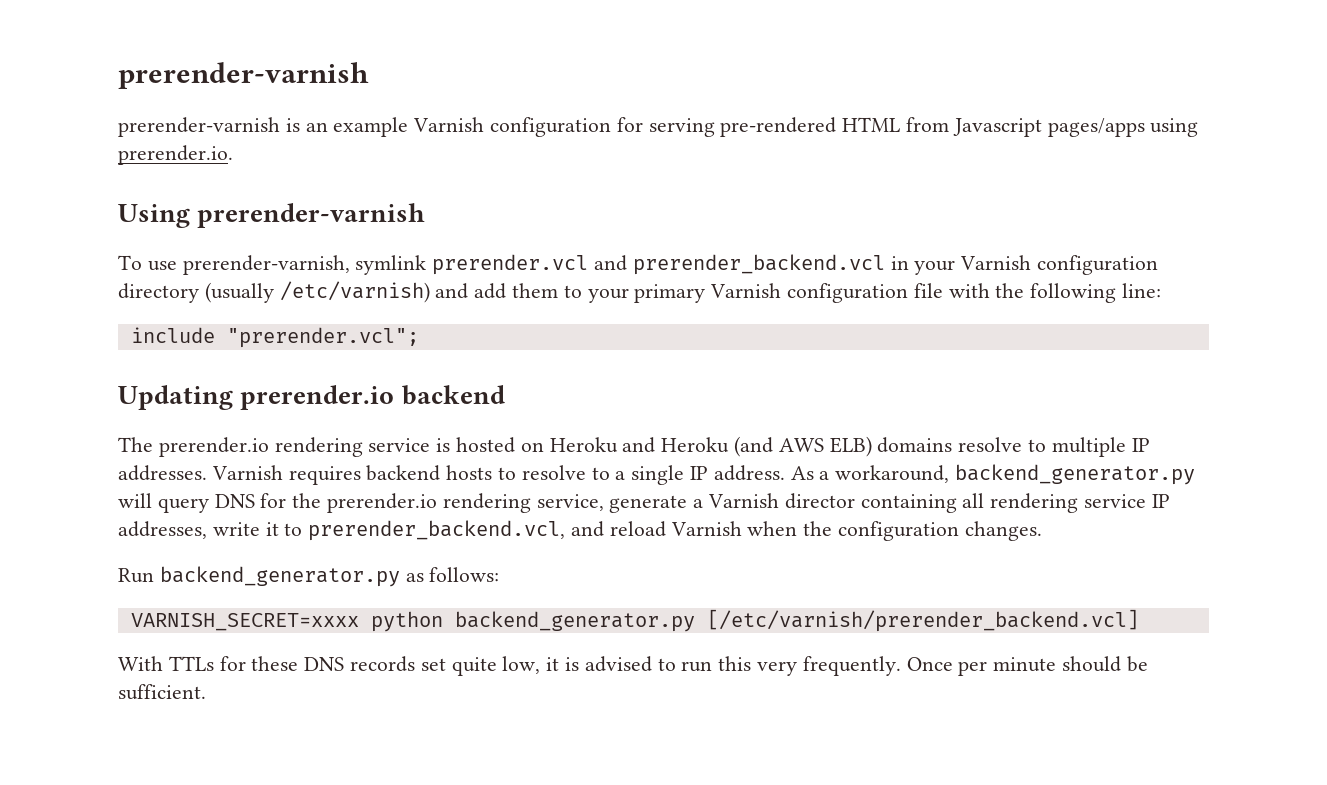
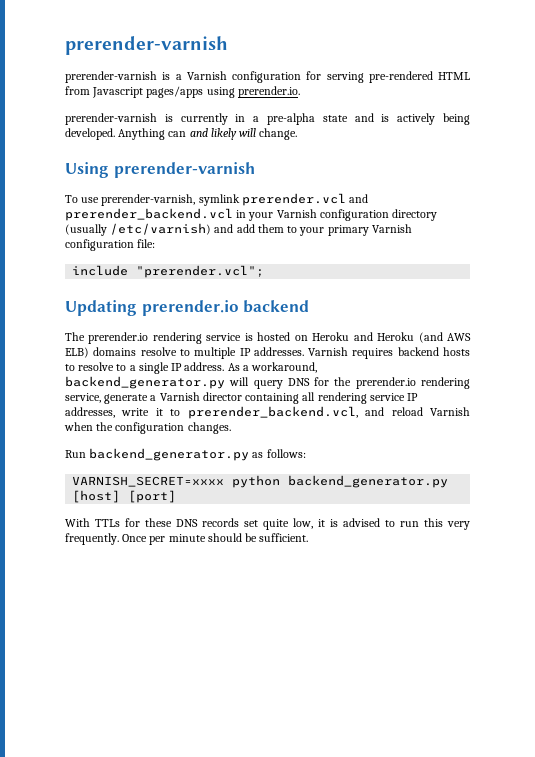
- prerender-varnish is an example Varnish configuration for serving pre-rendered HTML from Javascript pages/apps using prerender.io.
+ prerender-varnish is a Varnish configuration for serving pre-rendered HTML from Javascript pages/apps using prerender.io.
+ prerender-varnish is currently in a pre-alpha state and is actively being developed. Anything can and likely will change.
- To use prerender-varnish, symlink prerender.vcl and prerender_backend.vcl in your Varnish configuration directory (usually /etc/varnish) and add them to your primary Varnish configuration file with the following line:
+ To use prerender-varnish, symlink prerender.vcl and prerender_backend.vcl in your Varnish configuration directory (usually /etc/varnish) and add them to your primary Varnish configuration file:
- VARNISH_SECRET=xxxx python backend_generator.py [/etc/varnish/prerender_backend.vcl]
+ VARNISH_SECRET=xxxx python backend_generator.py [host] [port]

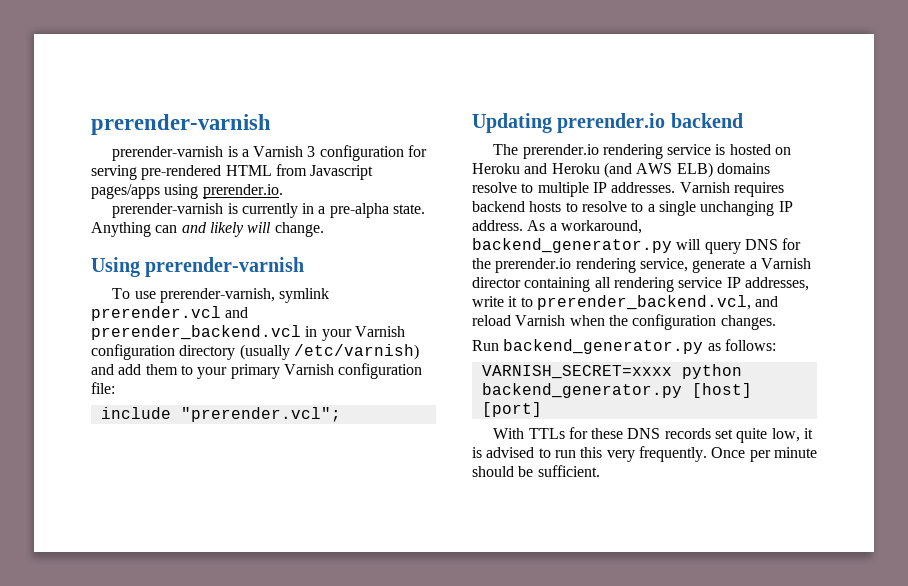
- prerender-varnish is a Varnish configuration for serving pre-rendered HTML from Javascript pages/apps using prerender.io.
+ prerender-varnish is a Varnish 3 configuration for serving pre-rendered HTML from Javascript pages/apps using prerender.io.
- prerender-varnish is currently in a pre-alpha state and is actively being developed.
+ prerender-varnish is currently in a pre-alpha state.
- Varnish requires backend hosts to resolve to a single IP address.
+ Varnish requires backend hosts to resolve to a single unchanging IP address.

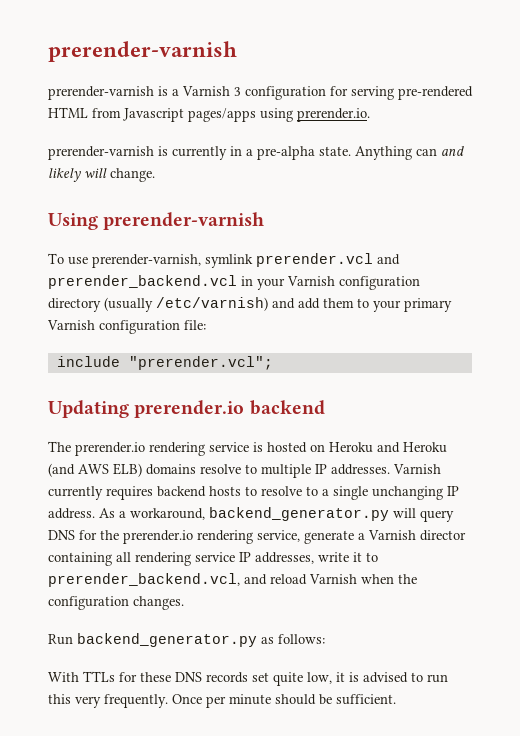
- Varnish requires backend hosts to resolve to a single unchanging IP address.
+ Varnish currently requires backend hosts to resolve to a single unchanging IP address.
- VARNISH_SECRET=xxxx python backend_generator.py [host] [port]

